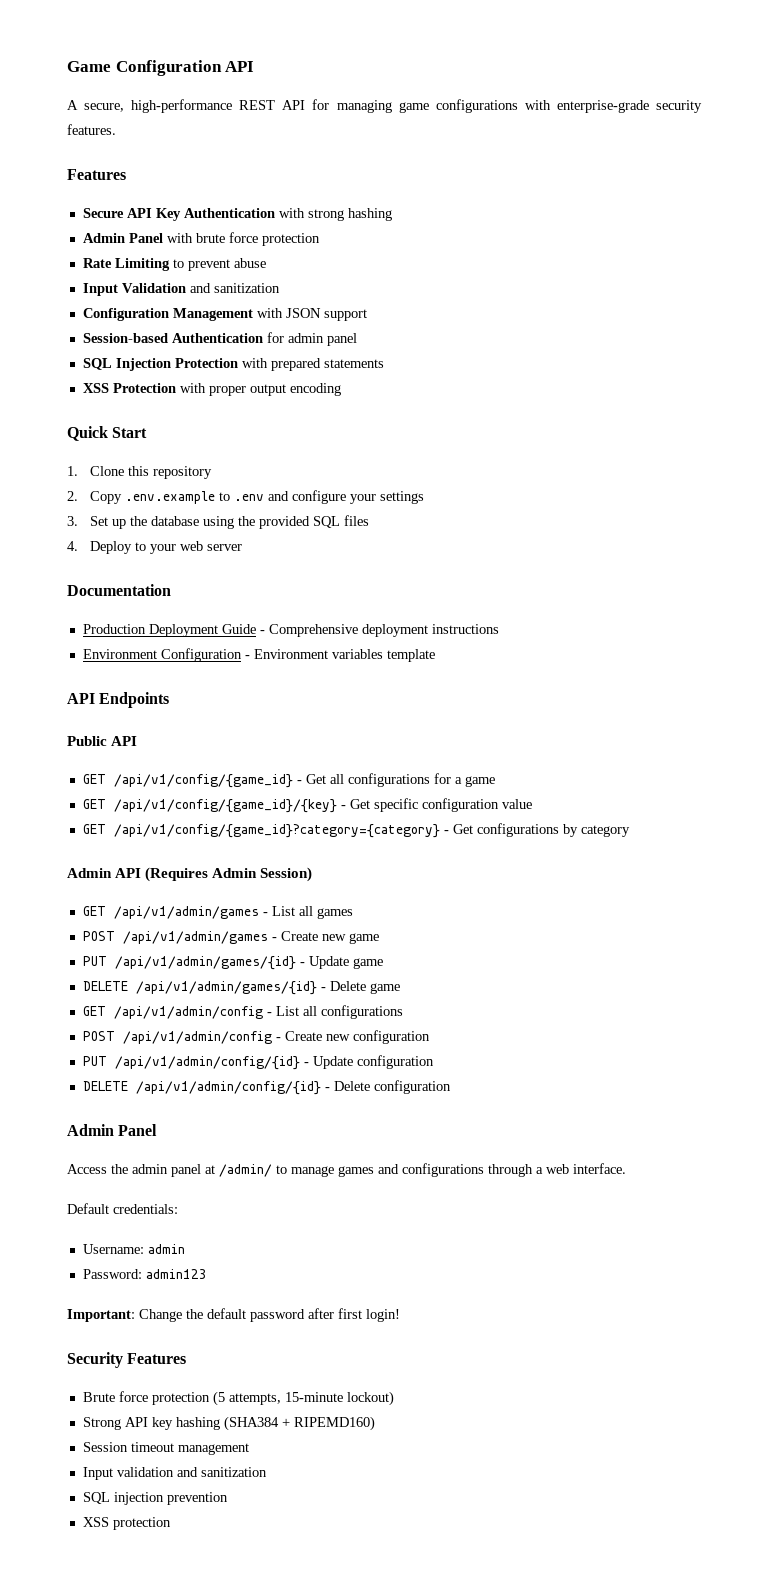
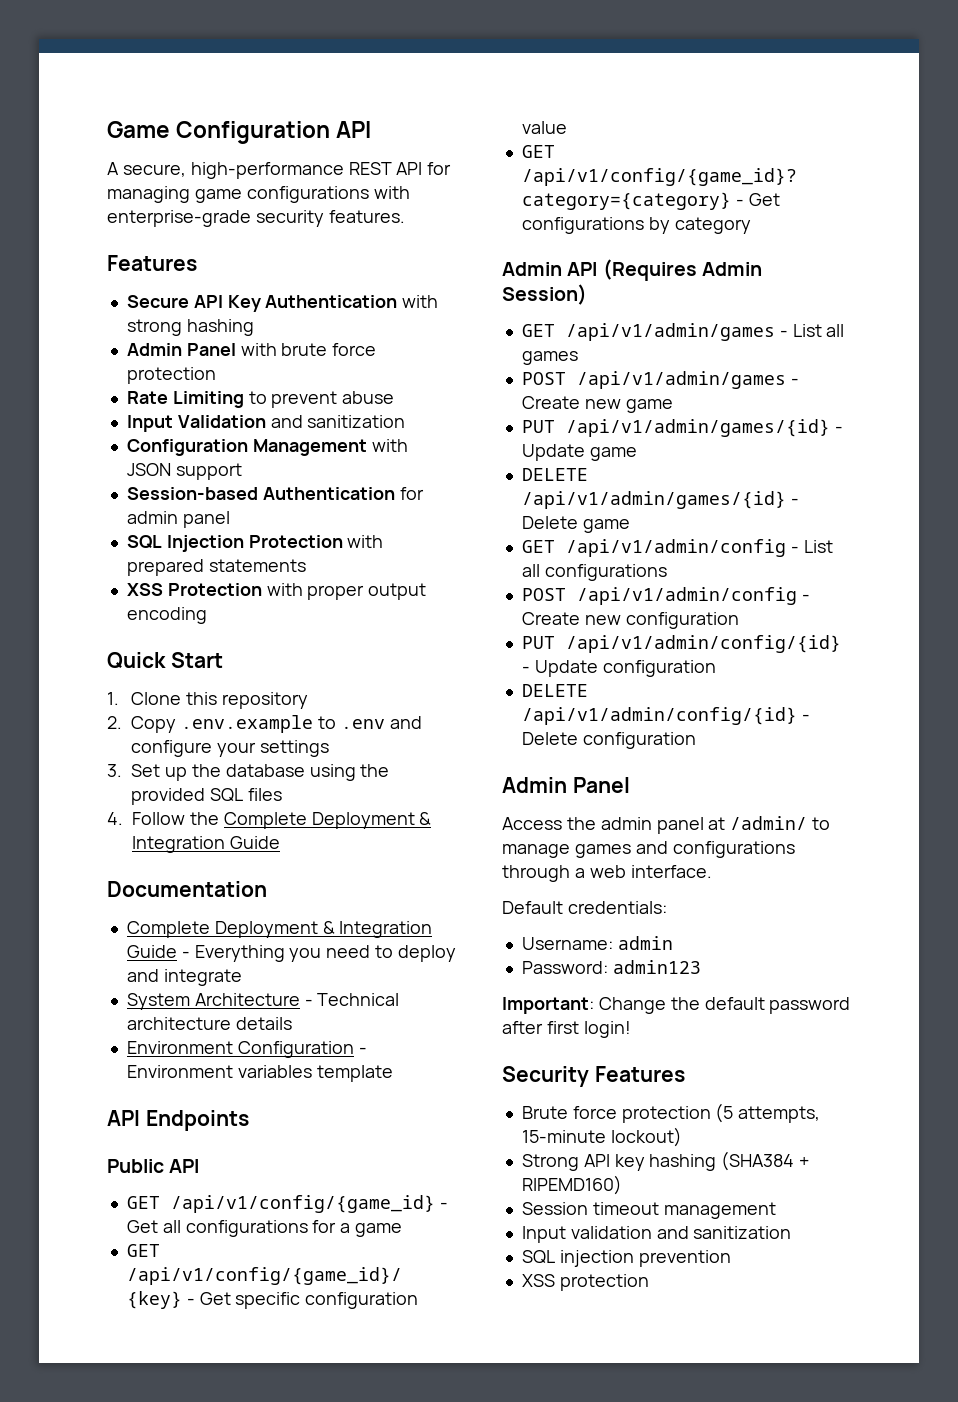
- 4. Deploy to your web server
+ 4. Follow the Complete Deployment & Integration Guide
  Documentation
- Production Deployment Guide - Comprehensive deployment instructions
+ Complete Deployment & Integration Guide - Everything you need to deploy and integrate
+ System Architecture - Technical architecture details

